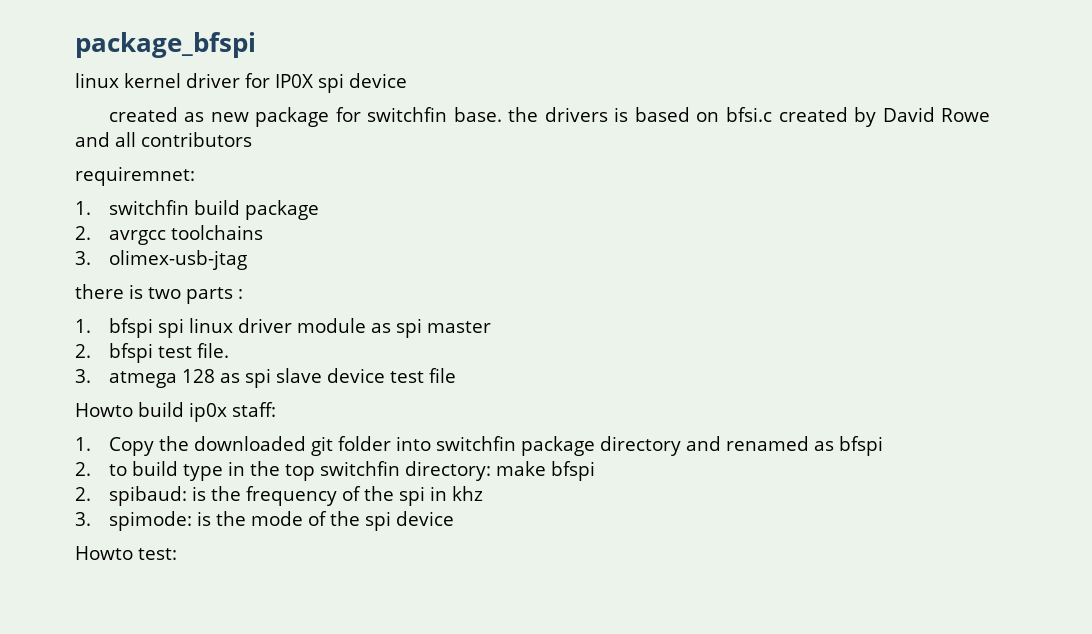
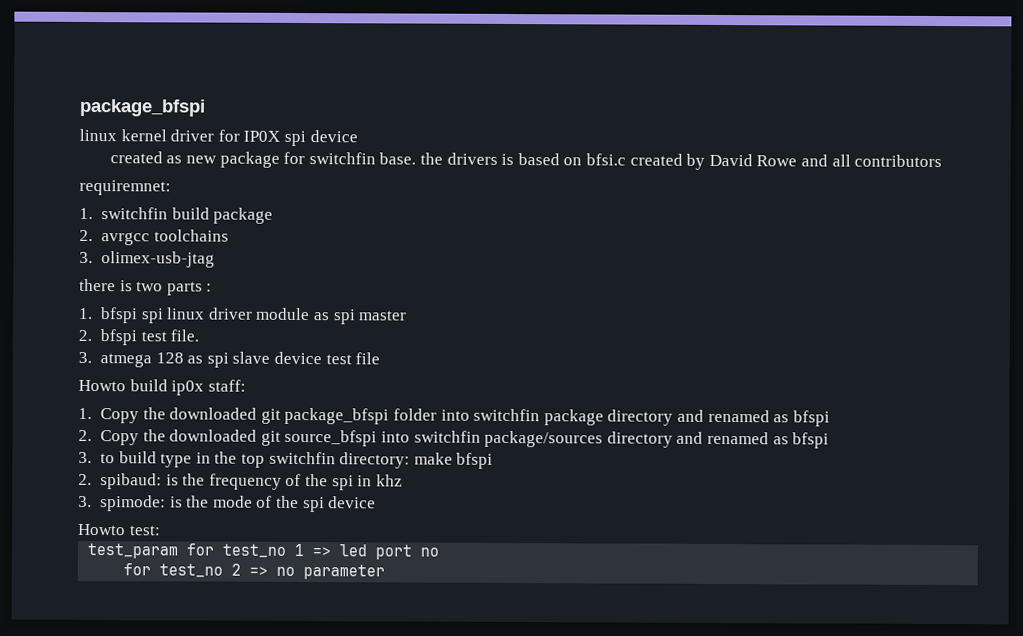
- 1. Copy the downloaded git folder into switchfin package directory and renamed as bfspi
+ 1. Copy the downloaded git package_bfspi folder into switchfin package directory and renamed as bfspi
- 2. to build type in the top switchfin directory: make bfspi
+ 2. Copy the downloaded git source_bfspi into switchfin package/sources directory and renamed as bfspi
+ 3. to build type in the top switchfin directory: make bfspi
+ test_param for test_no 1 => led port no
+ for test_no 2 => no parameter

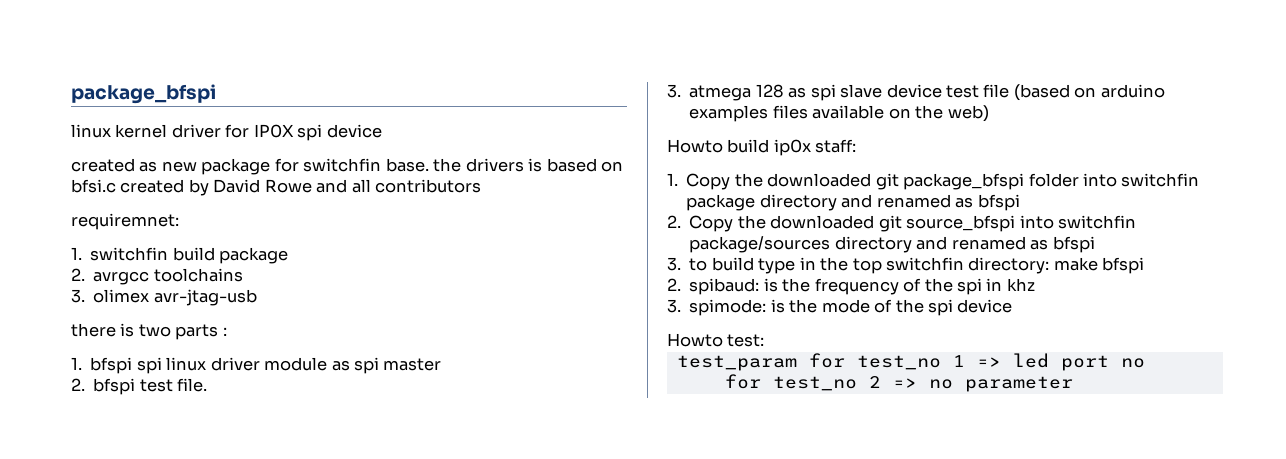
- 3. olimex-usb-jtag
+ 3. olimex avr-jtag-usb
- 3. atmega 128 as spi slave device test file
+ 3. atmega 128 as spi slave device test file (based on arduino examples files available on the web)

